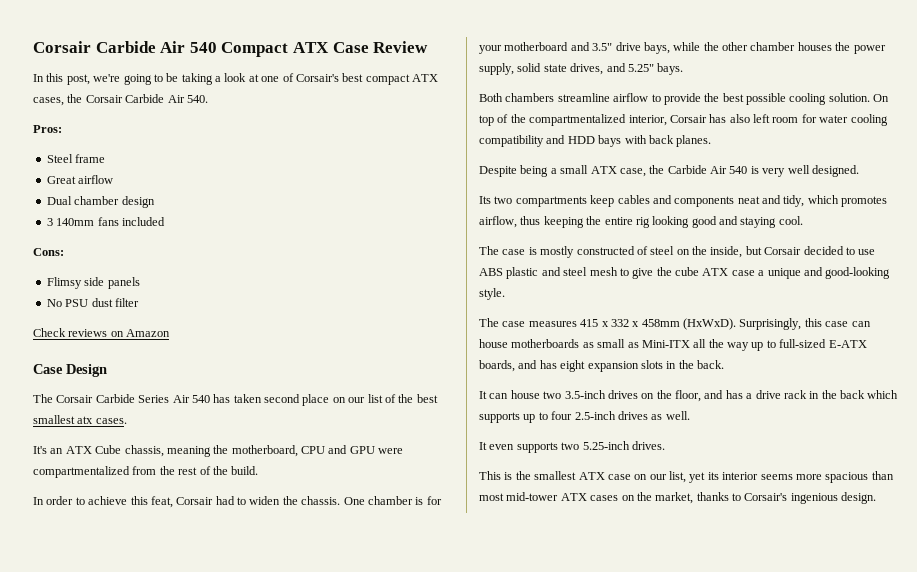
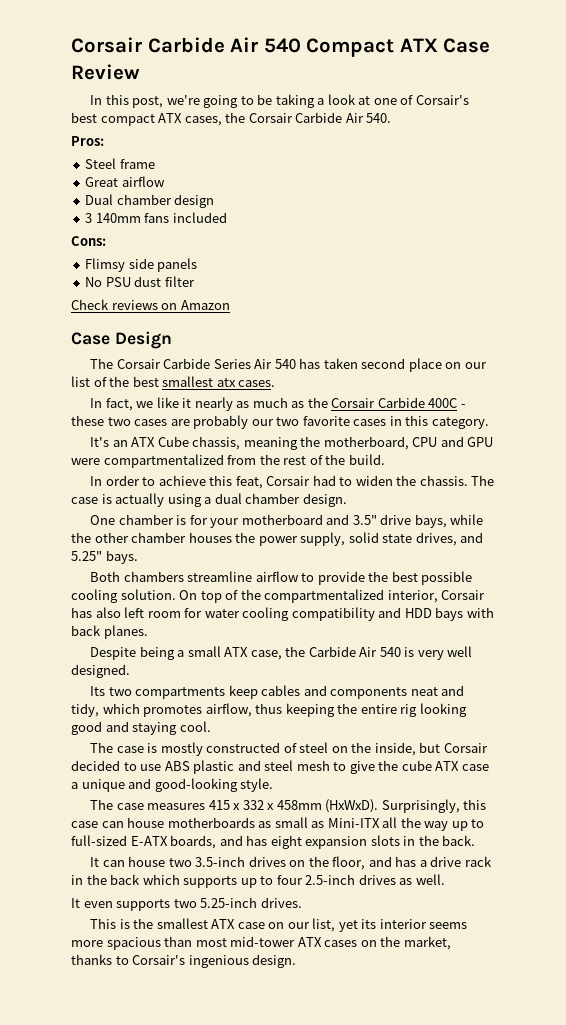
+ In fact, we like it nearly as much as the Corsair Carbide 400C - these two cases are probably our two favorite cases in this category.
- In order to achieve this feat, Corsair had to widen the chassis. One chamber is for your motherboard and 3.5" drive bays, while the other chamber houses the power supply, solid state drives, and 5.25" bays.
+ In order to achieve this feat, Corsair had to widen the chassis. The case is actually using a dual chamber design.
+ One chamber is for your motherboard and 3.5" drive bays, while the other chamber houses the power supply, solid state drives, and 5.25" bays.

